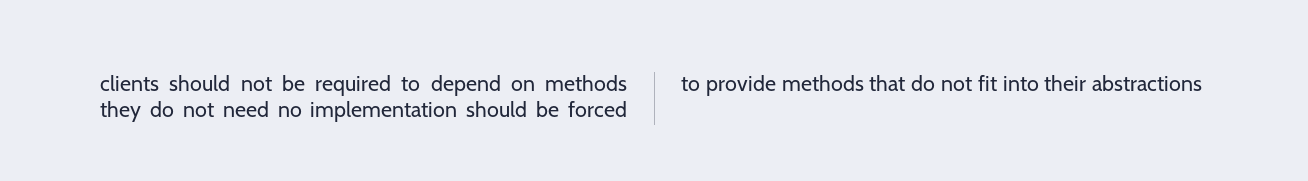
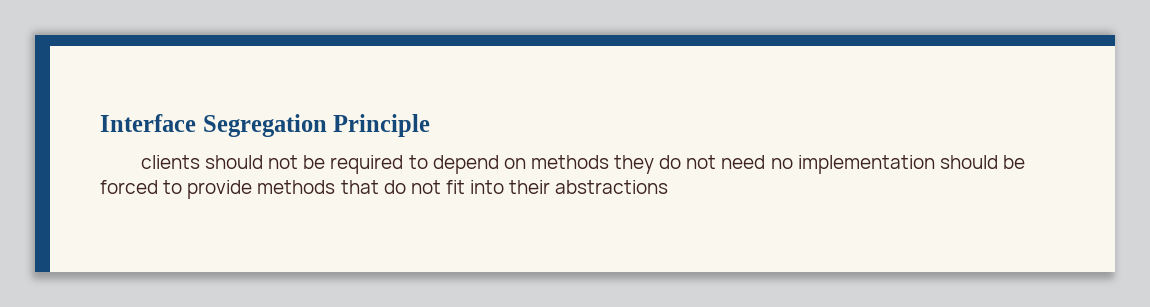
+ Interface Segregation Principle

